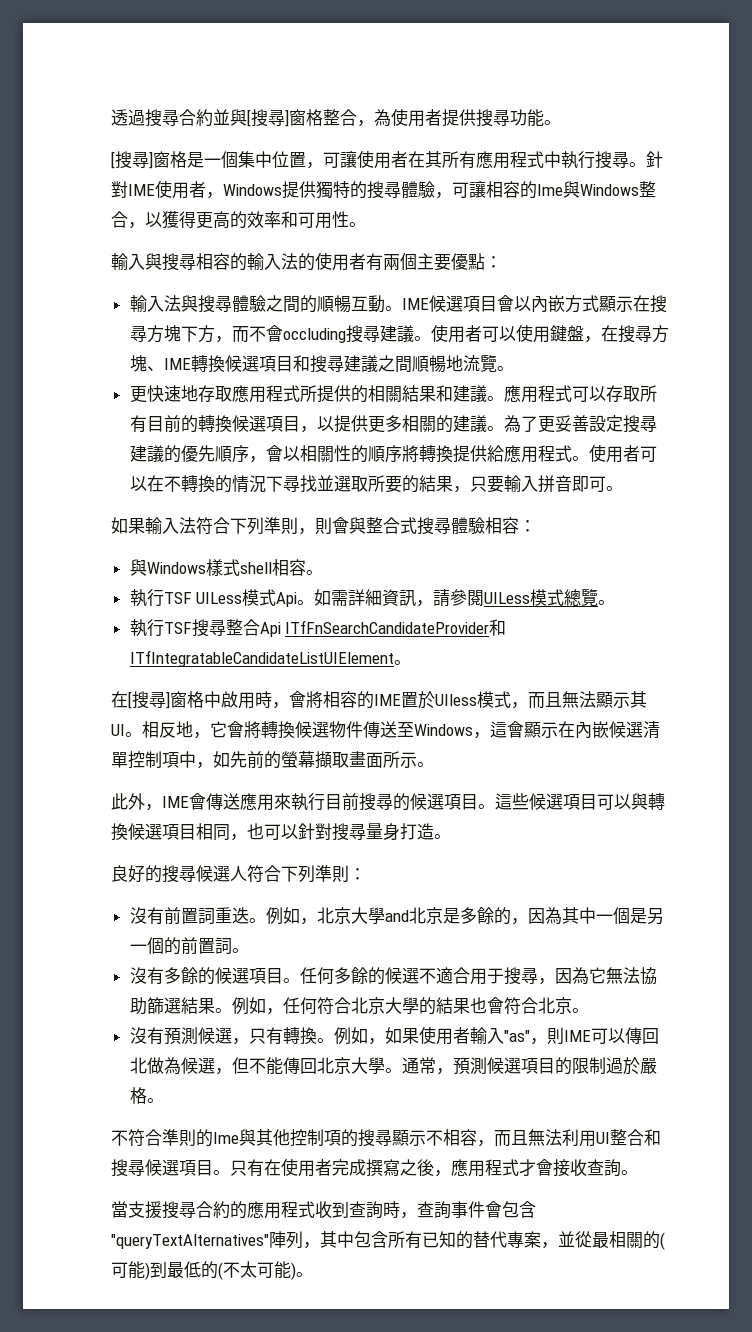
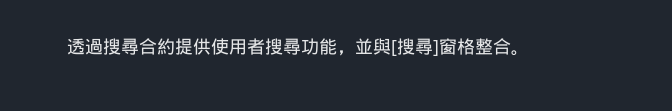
- 透過搜尋合約並與[搜尋]窗格整合，為使用者提供搜尋功能。
- [搜尋]窗格是一個集中位置，可讓使用者在其所有應用程式中執行搜尋。針對IME使用者，Windows提供獨特的搜尋體驗，可讓相容的Ime與Windows整合，以獲得更高的效率和可用性。
- 輸入與搜尋相容的輸入法的使用者有兩個主要優點：
- 輸入法與搜尋體驗之間的順暢互動。IME候選項目會以內嵌方式顯示在搜尋方塊下方，而不會occluding搜尋建議。使用者可以使用鍵盤，在搜尋方塊、IME轉換候選項目和搜尋建議之間順暢地流覽。
- 更快速地存取應用程式所提供的相關結果和建議。應用程式可以存取所有目前的轉換候選項目，以提供更多相關的建議。為了更妥善設定搜尋建議的優先順序，會以相關性的順序將轉換提供給應用程式。使用者可以在不轉換的情況下尋找並選取所要的結果，只要輸入拼音即可。
- 如果輸入法符合下列準則，則會與整合式搜尋體驗相容：
- 與Windows樣式shell相容。
- 執行TSF UILess模式Api。如需詳細資訊，請參閱UILess模式總覽。
- 執行TSF搜尋整合Api ITfFnSearchCandidateProvider和ITfIntegratableCandidateListUIElement。
- 在[搜尋]窗格中啟用時，會將相容的IME置於UIless模式，而且無法顯示其UI。相反地，它會將轉換候選物件傳送至Windows，這會顯示在內嵌候選清單控制項中，如先前的螢幕擷取畫面所示。
- 此外，IME會傳送應用來執行目前搜尋的候選項目。這些候選項目可以與轉換候選項目相同，也可以針對搜尋量身打造。
- 良好的搜尋候選人符合下列準則：
- 沒有前置詞重迭。例如，北京大學and北京是多餘的，因為其中一個是另一個的前置詞。
- 沒有多餘的候選項目。任何多餘的候選不適合用于搜尋，因為它無法協助篩選結果。例如，任何符合北京大學的結果也會符合北京。
- 沒有預測候選，只有轉換。例如，如果使用者輸入"as"，則IME可以傳回北做為候選，但不能傳回北京大學。通常，預測候選項目的限制過於嚴格。
- 不符合準則的Ime與其他控制項的搜尋顯示不相容，而且無法利用UI整合和搜尋候選項目。只有在使用者完成撰寫之後，應用程式才會接收查詢。
- 當支援搜尋合約的應用程式收到查詢時，查詢事件會包含"queryTextAlternatives"陣列，其中包含所有已知的替代專案，並從最相關的(可能)到最低的(不太可能)。
+ 透過搜尋合約提供使用者搜尋功能，並與[搜尋]窗格整合。

